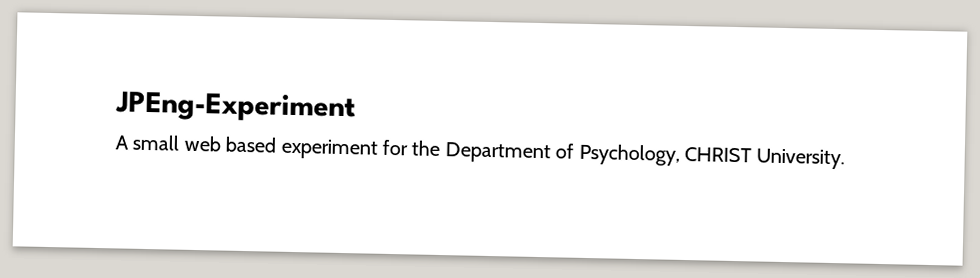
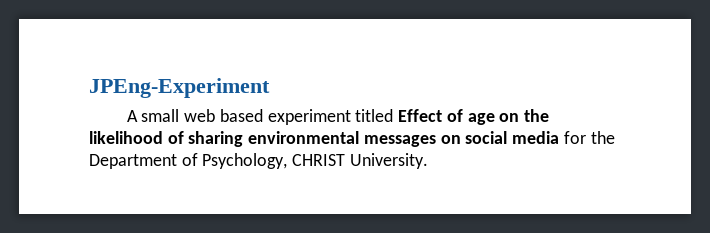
- A small web based experiment for the Department of Psychology, CHRIST University.
+ A small web based experiment titled Effect of age on the likelihood of sharing environmental messages on social media for the Department of Psychology, CHRIST University.

